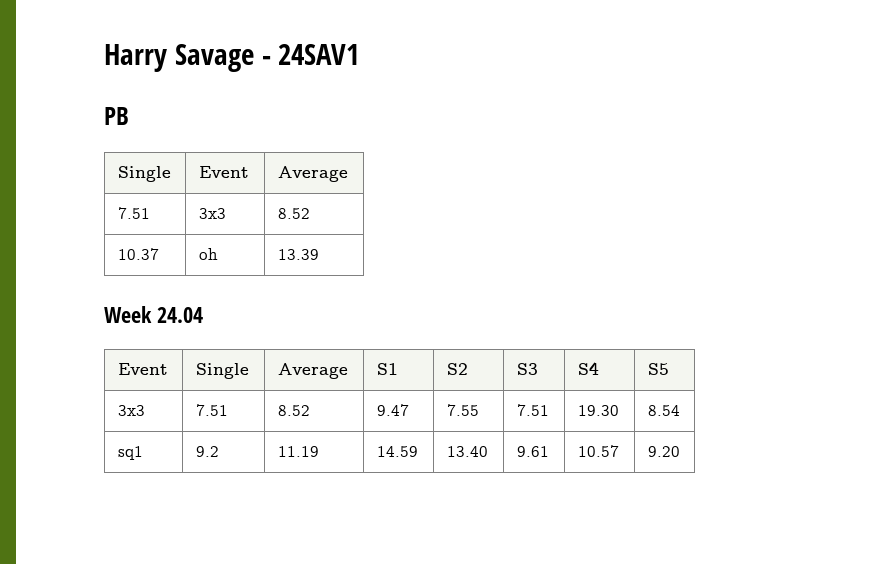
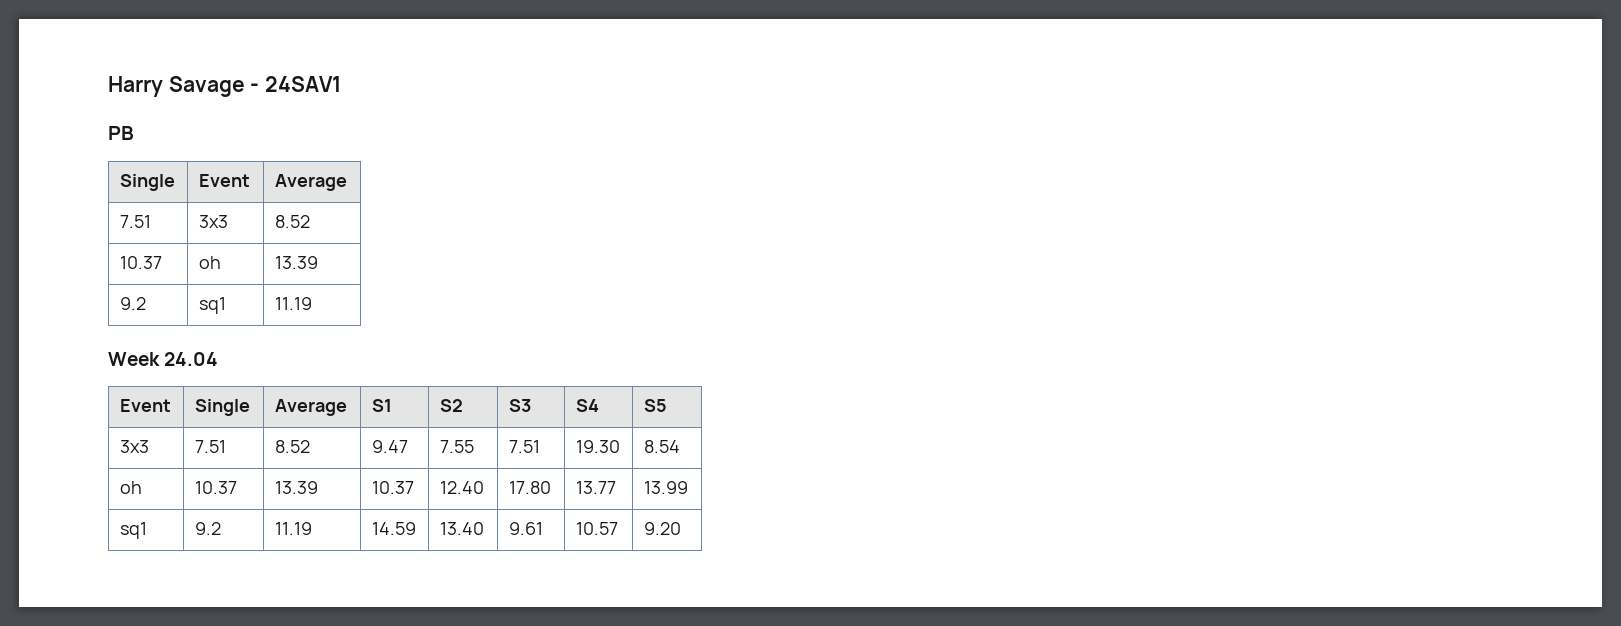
+ 9.2 | sq1 | 11.19
+ oh | 10.37 | 13.39 | 10.37 | 12.40 | 17.80 | 13.77 | 13.99

